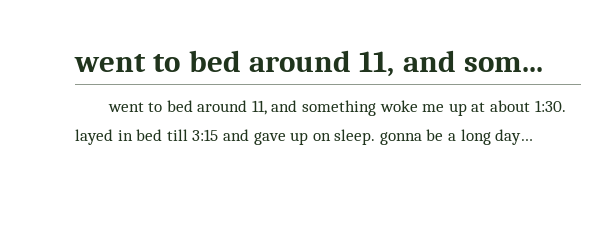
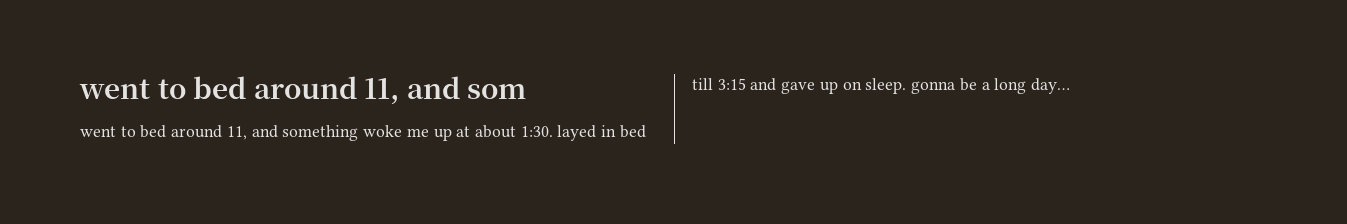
- went to bed around 11, and som...
+ went to bed around 11, and som

